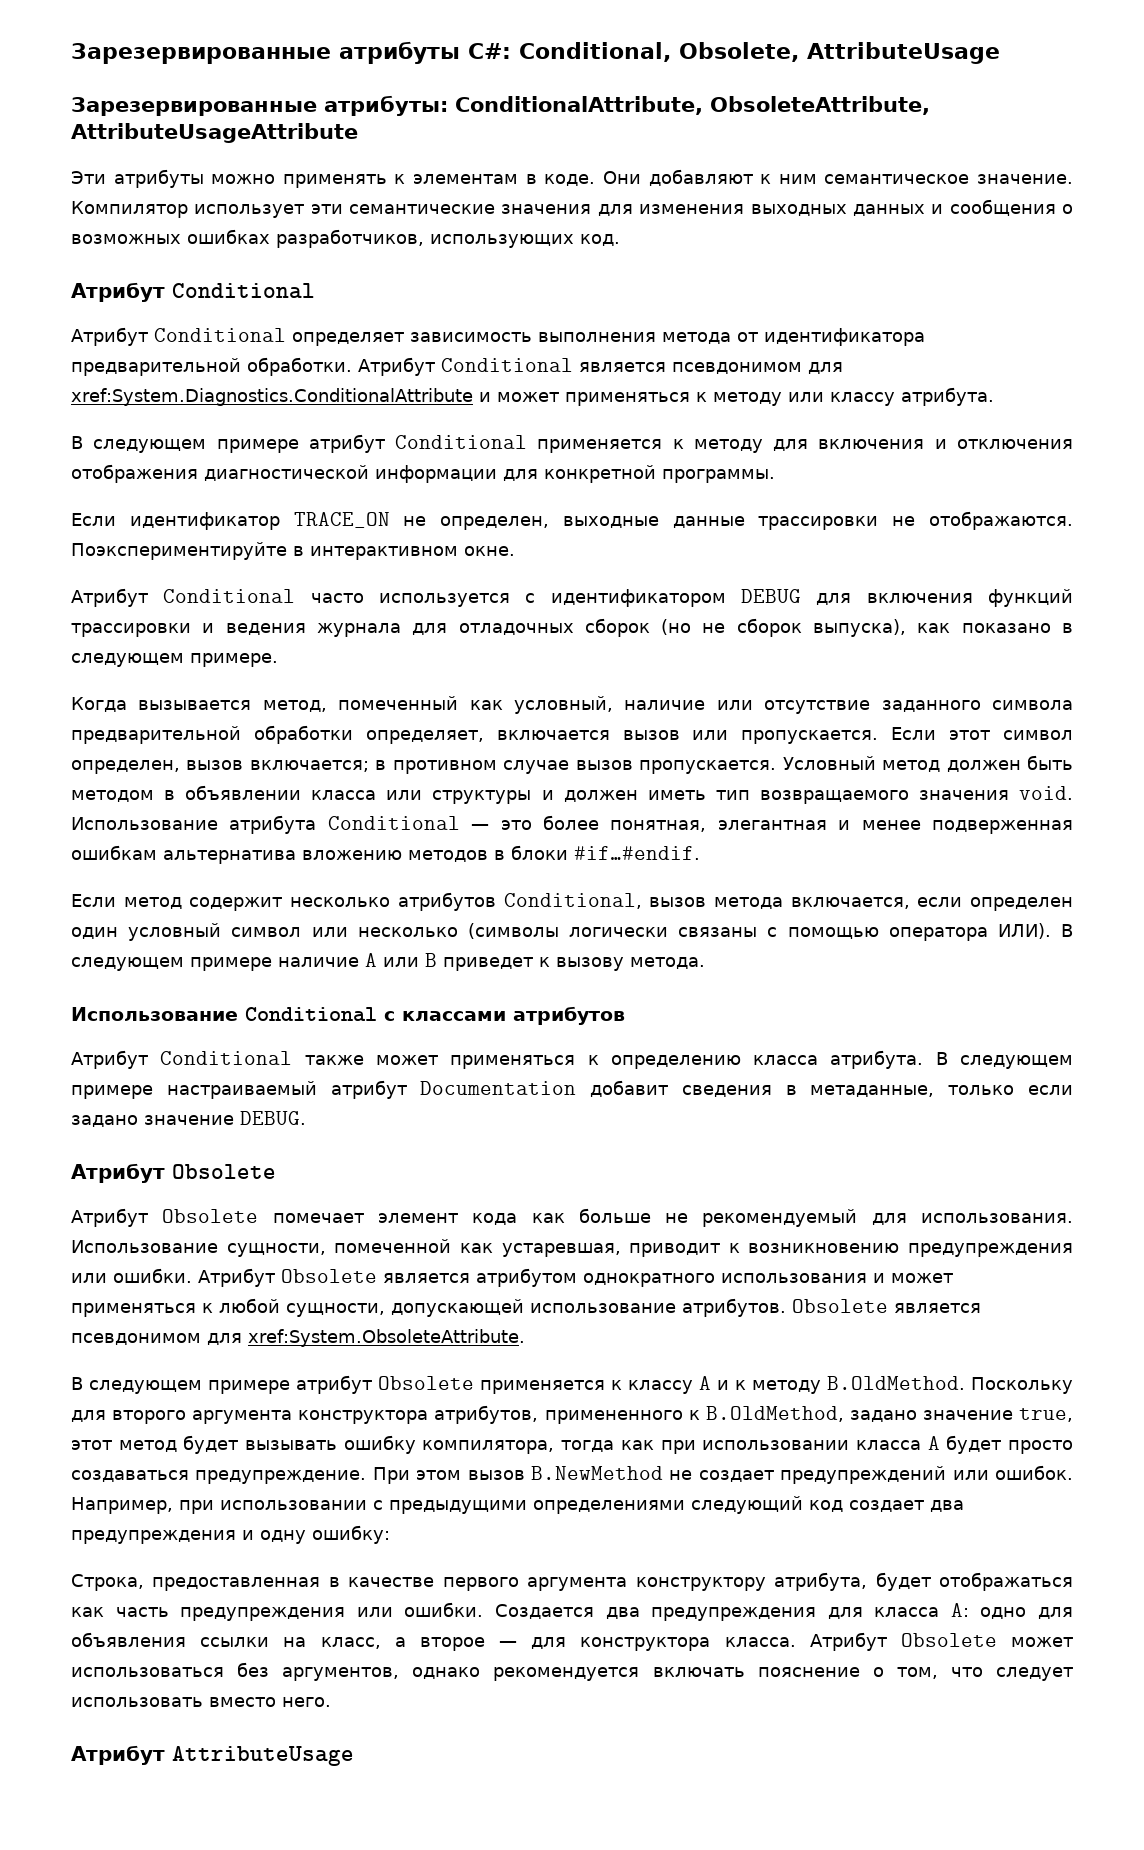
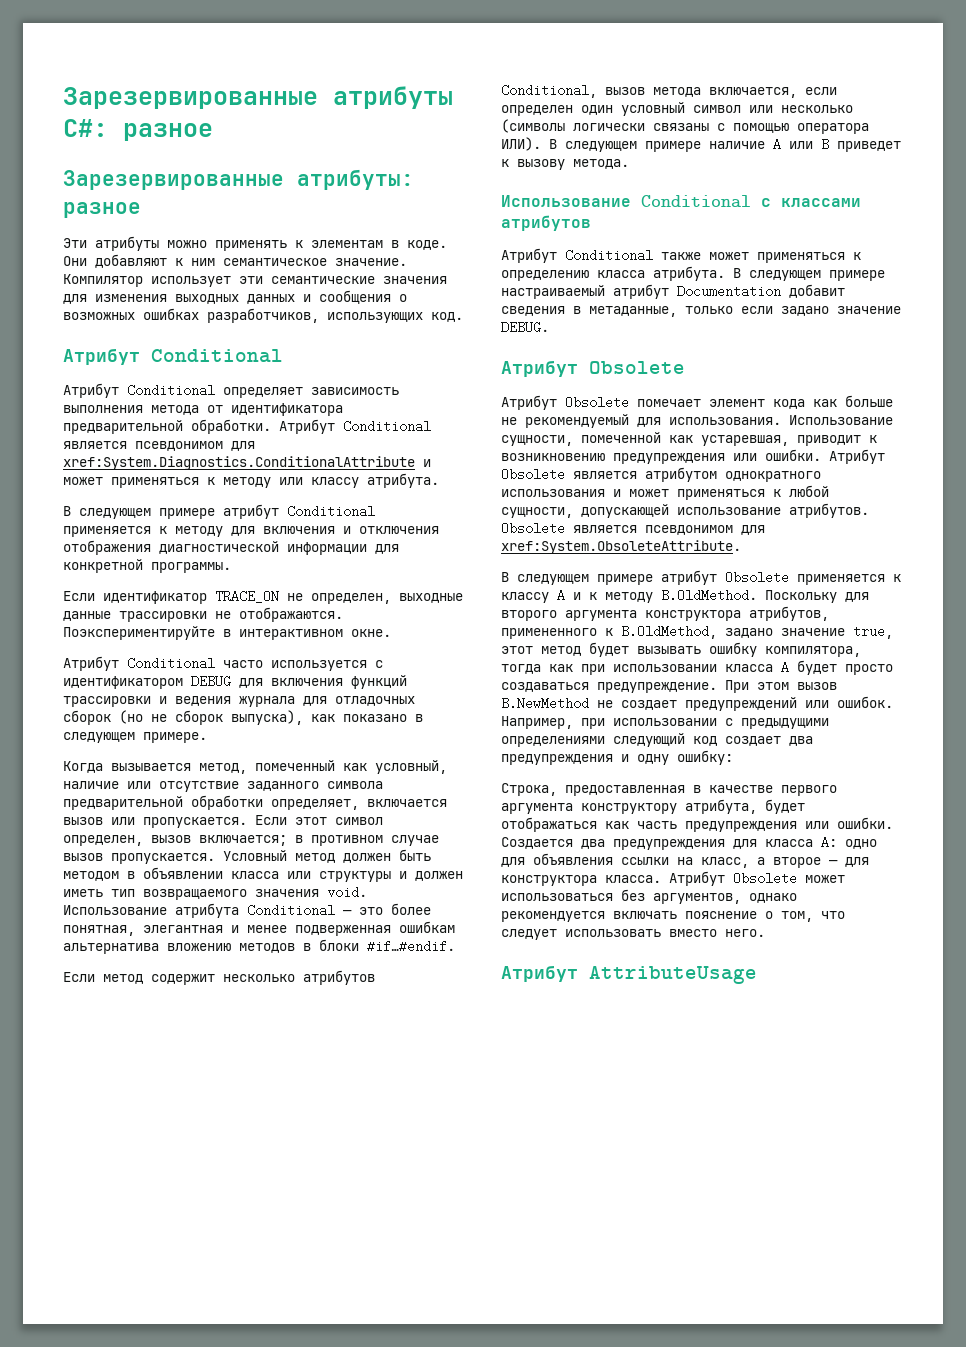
- Зарезервированные атрибуты C#: Conditional, Obsolete, AttributeUsage
+ Зарезервированные атрибуты C#: разное
- Зарезервированные атрибуты: ConditionalAttribute, ObsoleteAttribute, AttributeUsageAttribute
+ Зарезервированные атрибуты: разное

